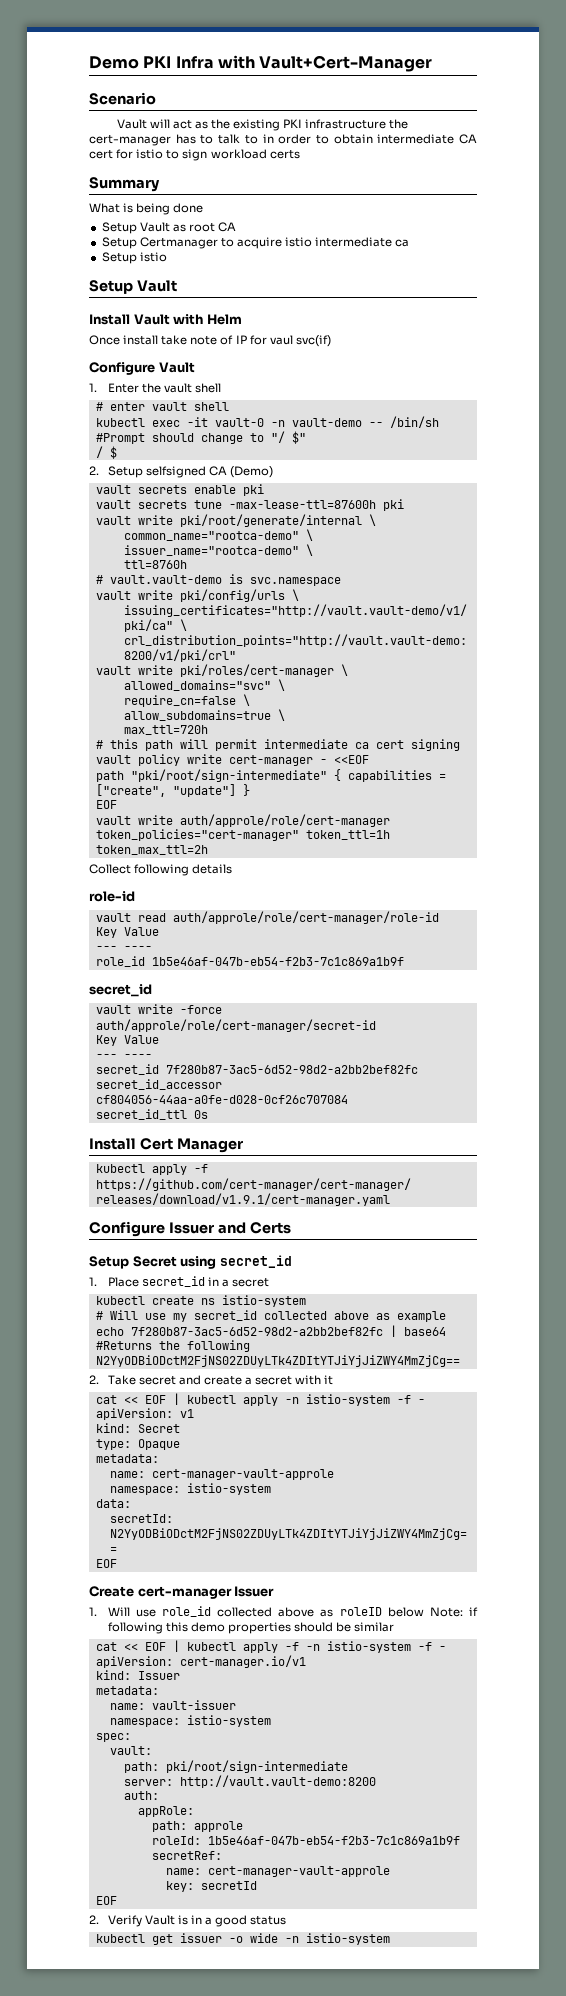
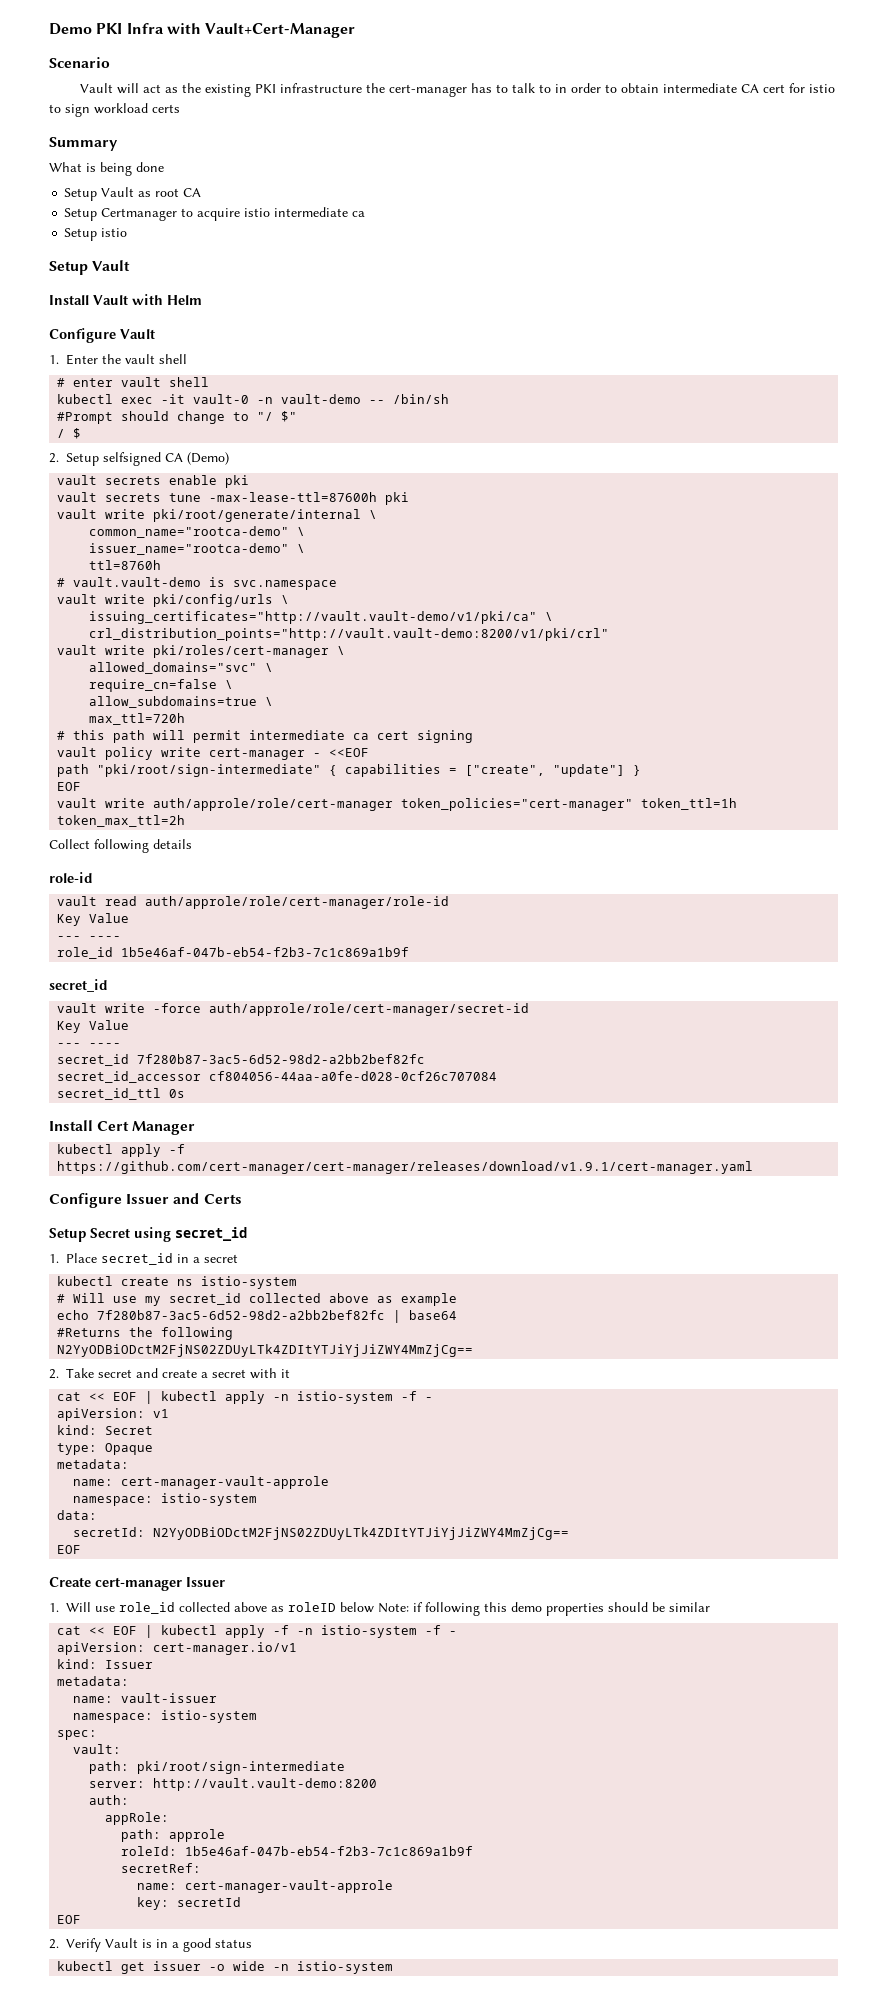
- Once install take note of IP for vaul svc(if)

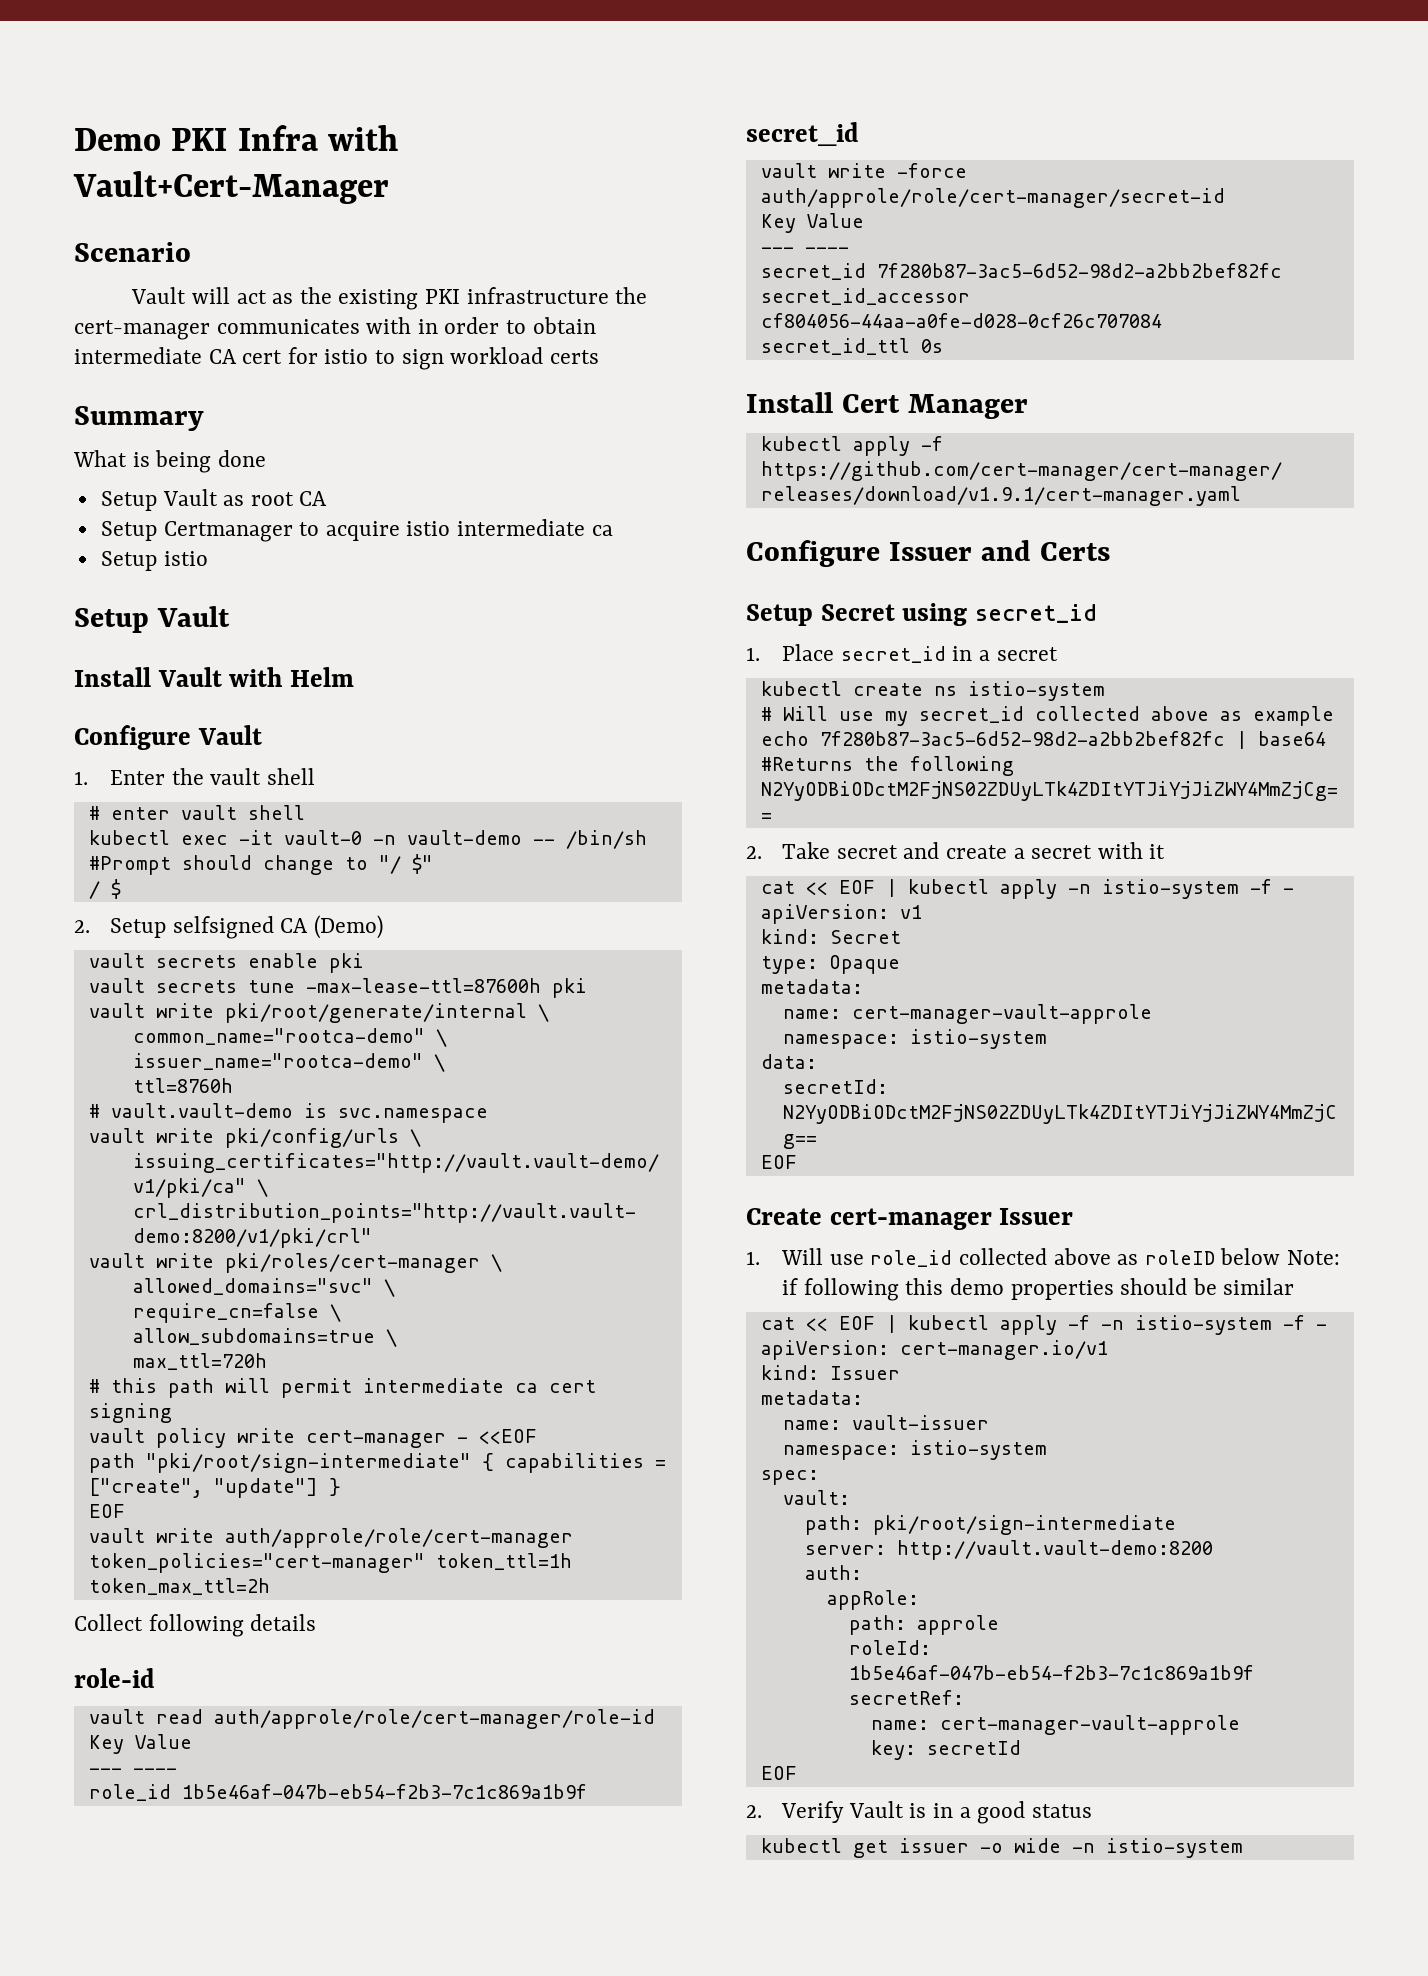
- Vault will act as the existing PKI infrastructure the cert-manager has to talk to in order to obtain intermediate CA cert for istio to sign workload certs
+ Vault will act as the existing PKI infrastructure the cert-manager communicates with in order to obtain intermediate CA cert for istio to sign workload certs

